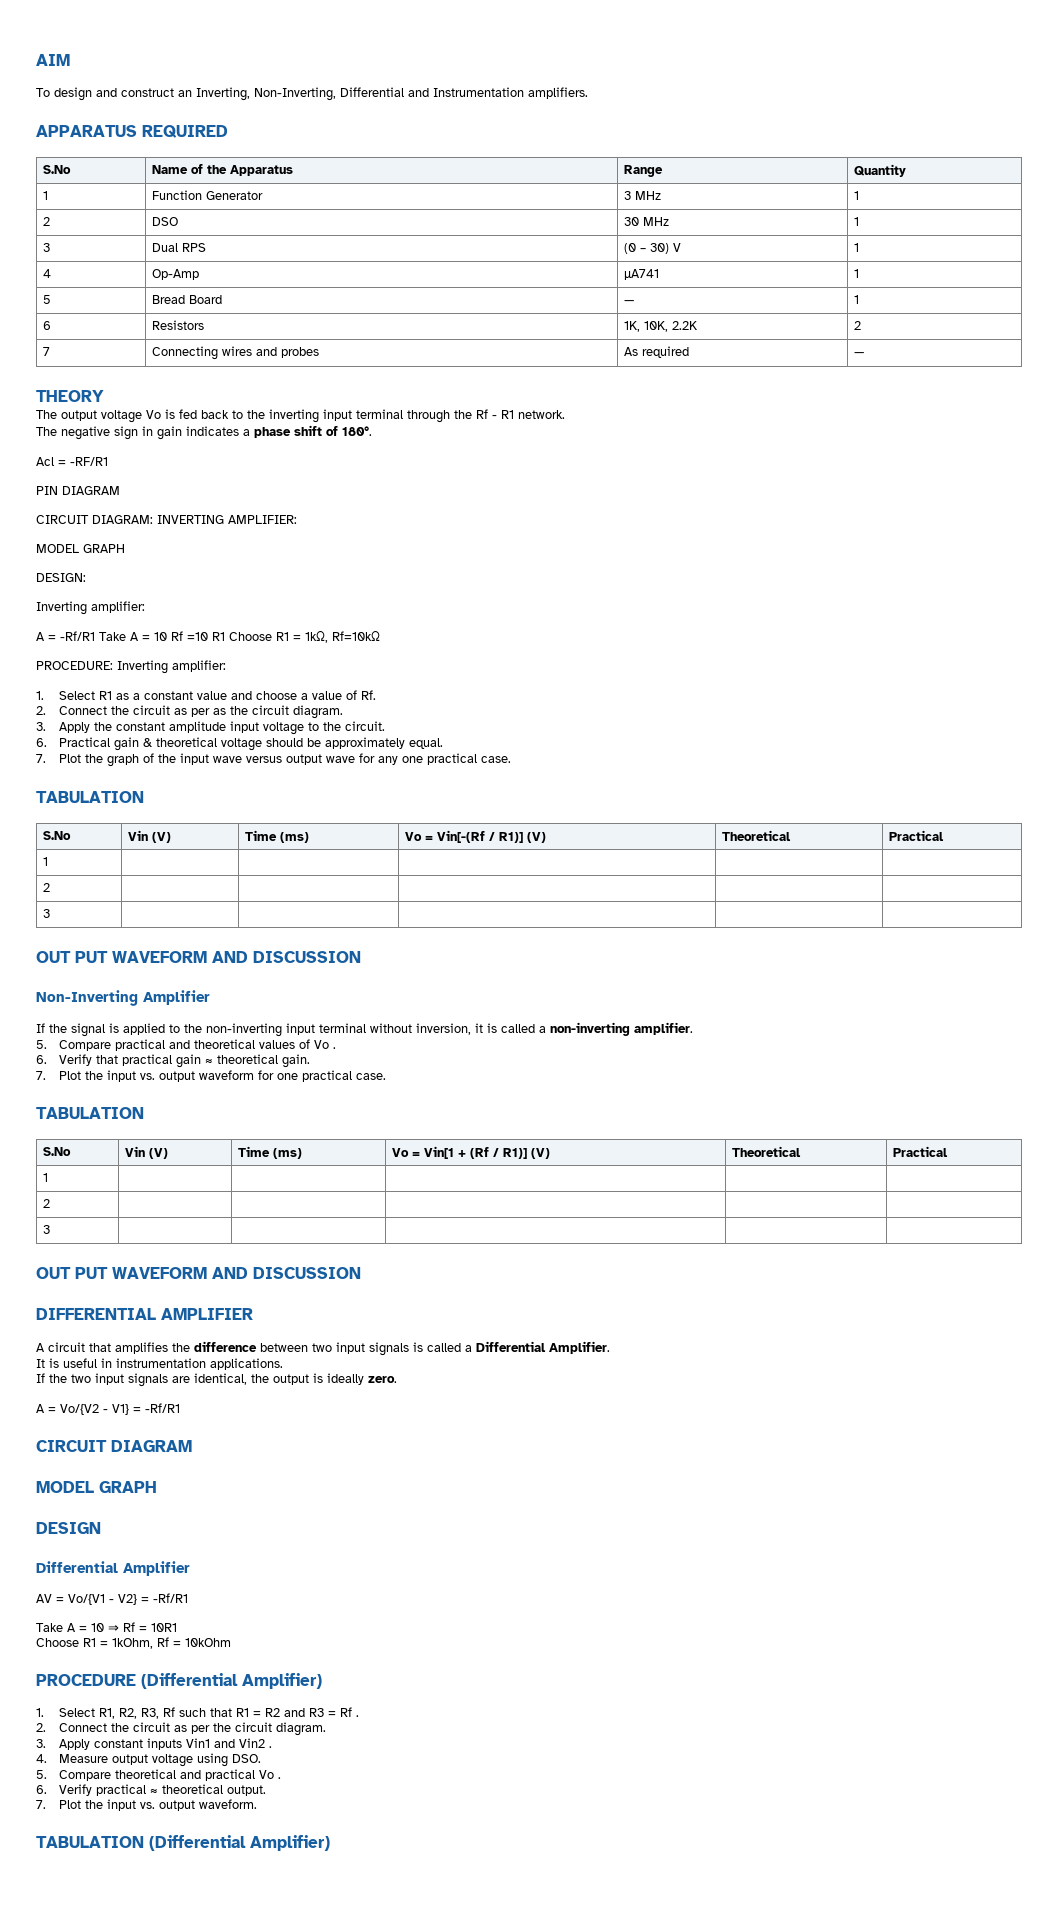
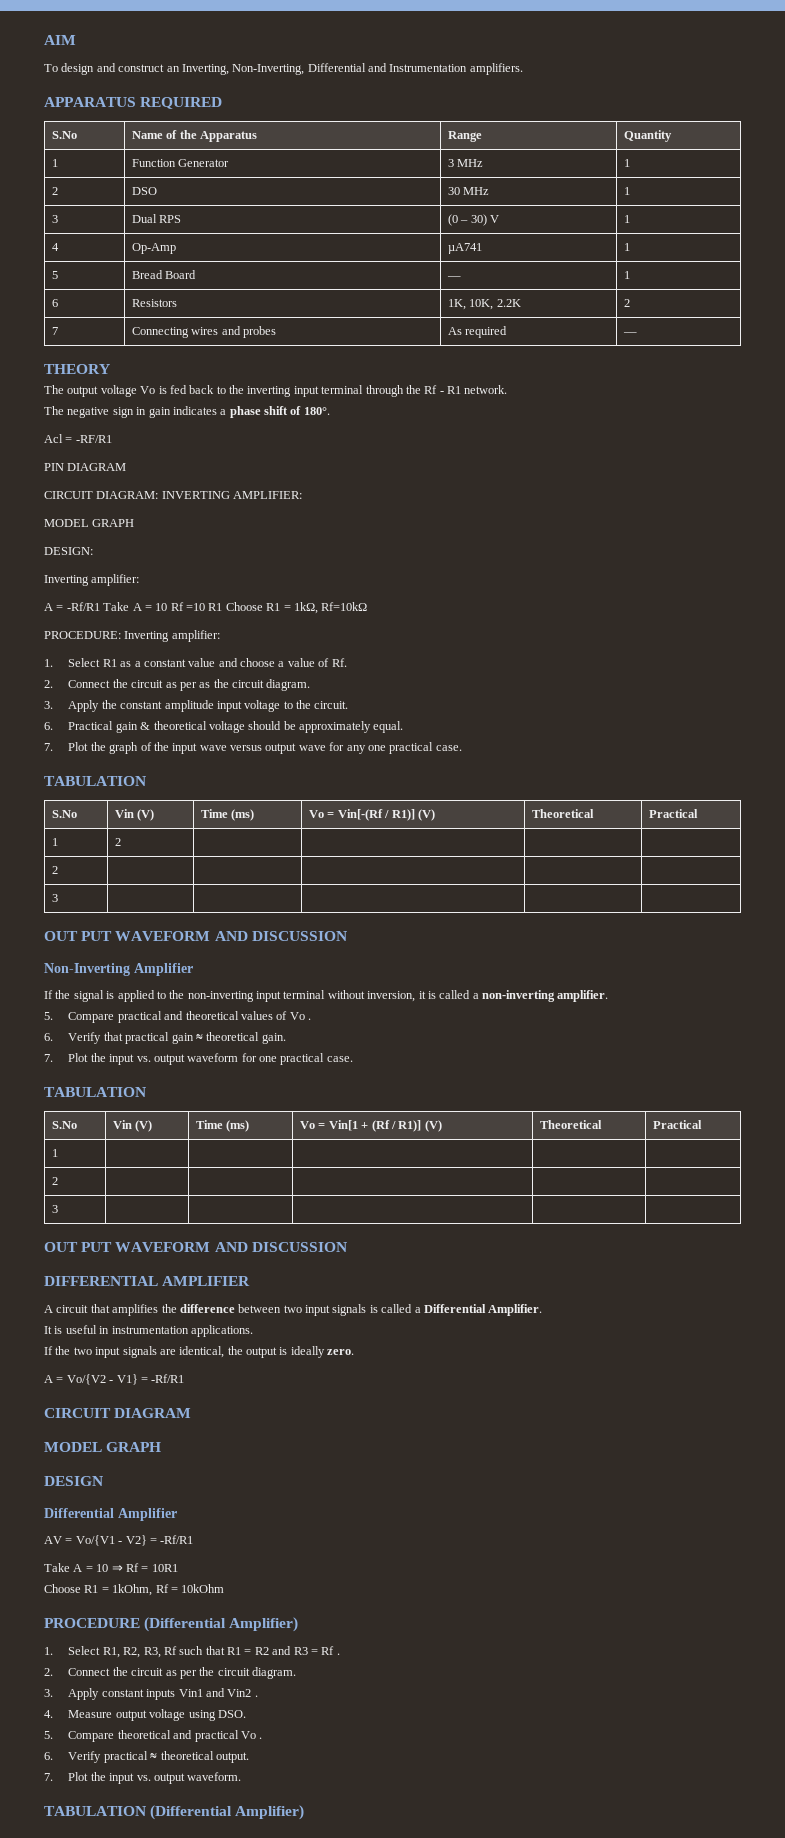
  S.No | Vin (V) | Time (ms) | Vo = Vin[-(Rf / R1)] (V) | Theoretical | Practical
- 1 | | | | |
+ 1 | 2 | | | |

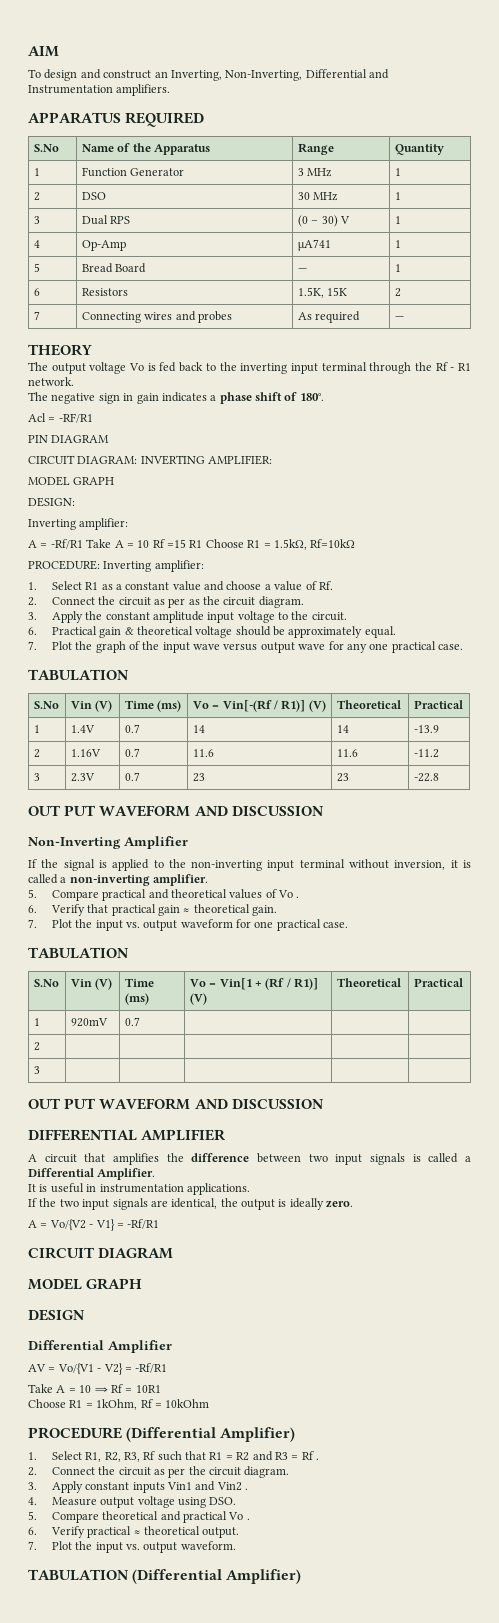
- 6 | Resistors | 1K, 10K, 2.2K | 2
+ 6 | Resistors | 1.5K, 15K | 2
- A = -Rf/R1 Take A = 10 Rf =10 R1 Choose R1 = 1kΩ, Rf=10kΩ
+ A = -Rf/R1 Take A = 10 Rf =15 R1 Choose R1 = 1.5kΩ, Rf=10kΩ
- 1 | 2 | | | |
- 2 | | | | |
- 3 | | | | |
+ 1 | 1.4V | 0.7 | 14 | 14 | -13.9
+ 2 | 1.16V | 0.7 | 11.6 | 11.6 | -11.2
+ 3 | 2.3V | 0.7 | 23 | 23 | -22.8
- 1 | | | | |
+ 1 | 920mV | 0.7 | | |

